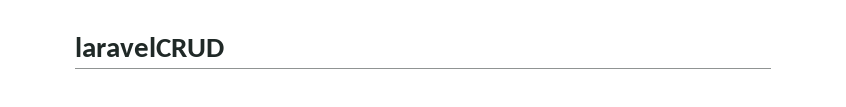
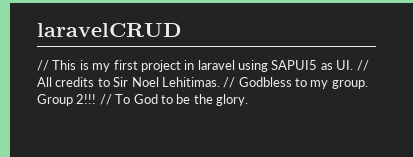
+ // This is my first project in laravel using SAPUI5 as UI. // All credits to Sir Noel Lehitimas. // Godbless to my group. Group 2!!! // To God to be the glory.

